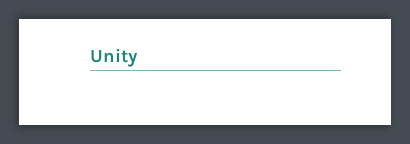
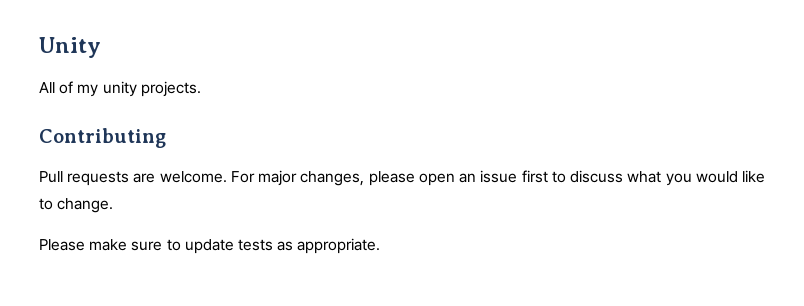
+ All of my unity projects.
+ Contributing
+ Pull requests are welcome. For major changes, please open an issue first to discuss what you would like to change.
+ Please make sure to update tests as appropriate.

